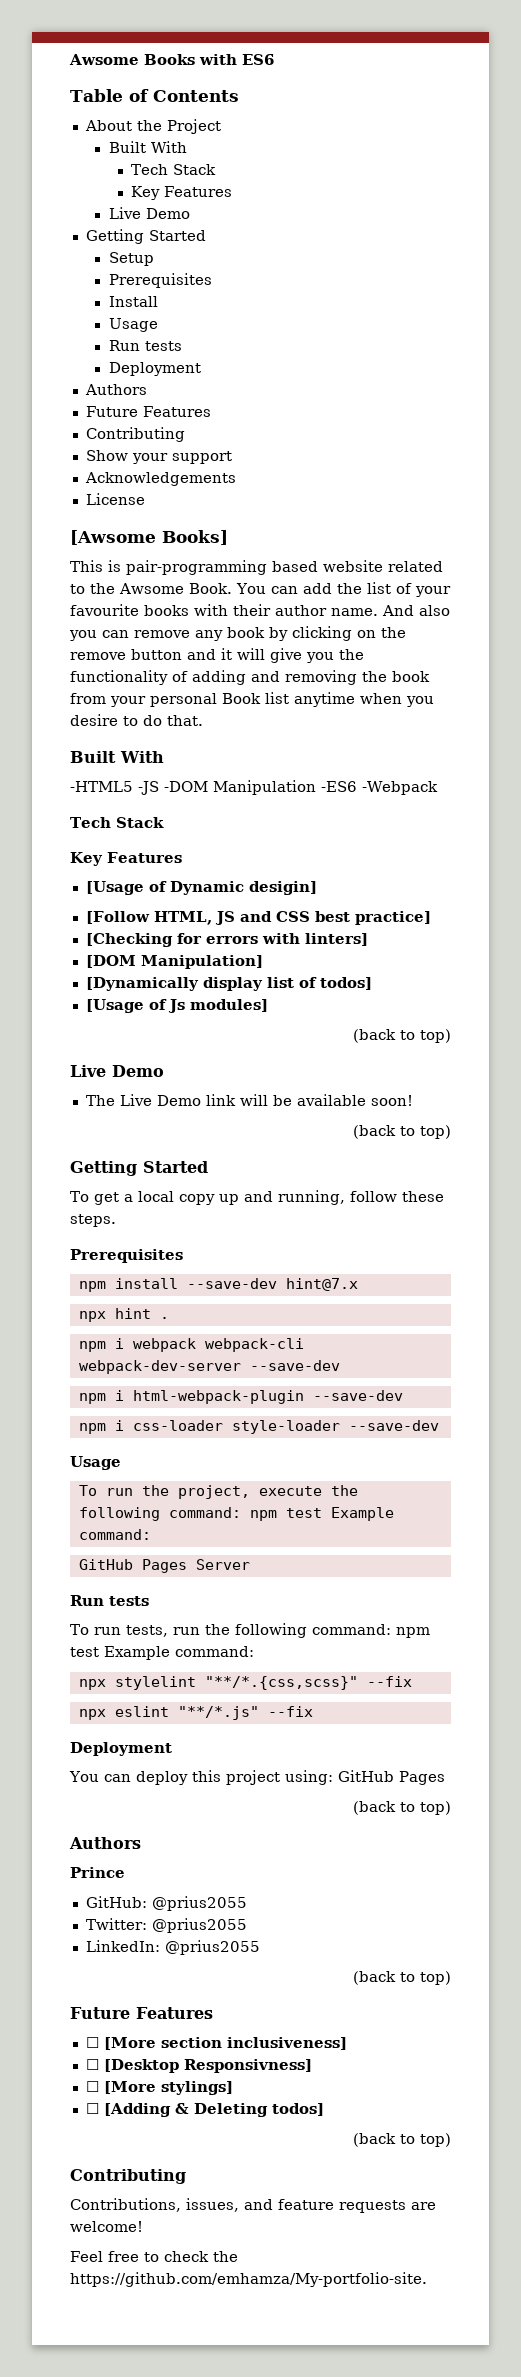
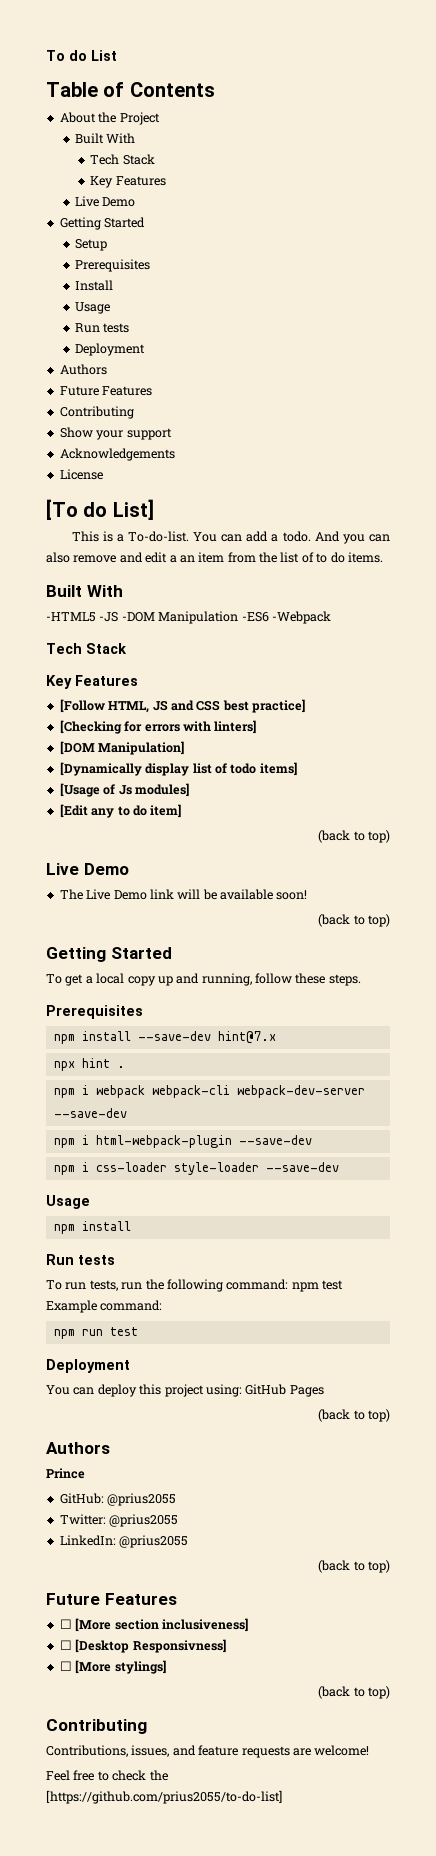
- Awsome Books with ES6
+ To do List
- [Awsome Books]
+ [To do List]
- This is pair-programming based website related to the Awsome Book. You can add the list of your favourite books with their author name. And also you can remove any book by clicking on the remove button and it will give you the functionality of adding and removing the book from your personal Book list anytime when you desire to do that.
+ This is a To-do-list. You can add a todo. And you can also remove and edit a an item from the list of to do items.
- [Usage of Dynamic desigin]
- [Dynamically display list of todos]
+ [Dynamically display list of todo items]
+ [Edit any to do item]
  npm i css-loader style-loader --save-dev
  Usage
- To run the project, execute the following command: npm test Example command:
- GitHub Pages Server
+ npm install
- npx stylelint "**/*.{css,scss}" --fix
- npx eslint "**/*.js" --fix
+ npm run test
- ☐ [Adding & Deleting todos]
- Feel free to check the https://github.com/emhamza/My-portfolio-site.
+ Feel free to check the [https://github.com/prius2055/to-do-list]

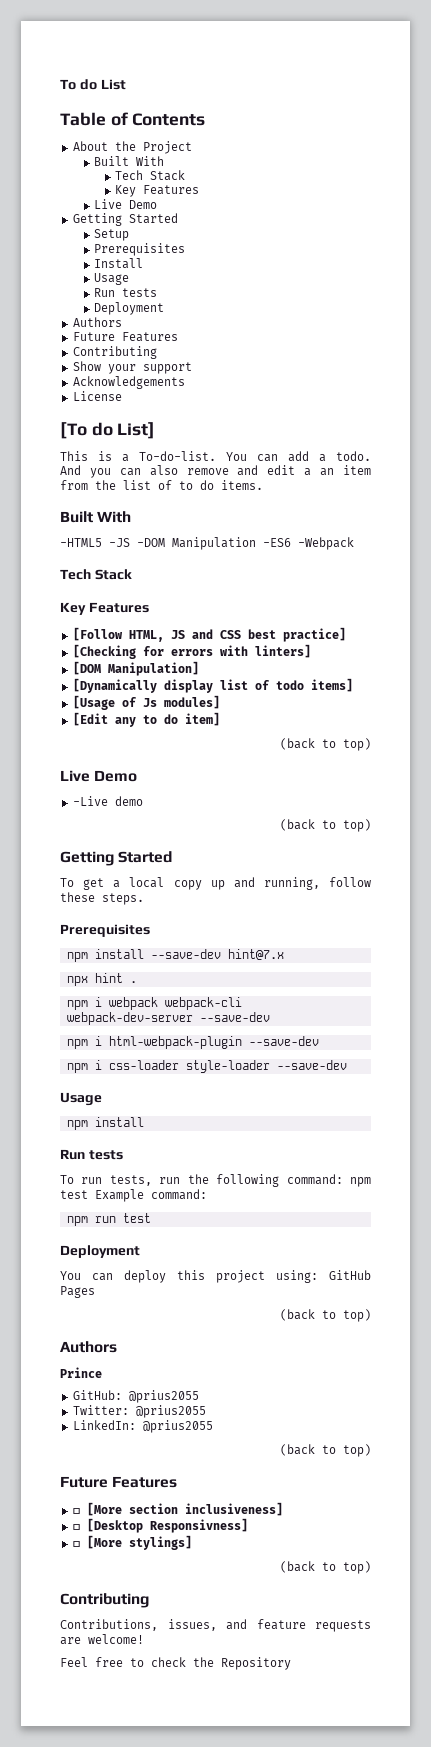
- The Live Demo link will be available soon!
+ -Live demo
- Feel free to check the [https://github.com/prius2055/to-do-list]
+ Feel free to check the Repository

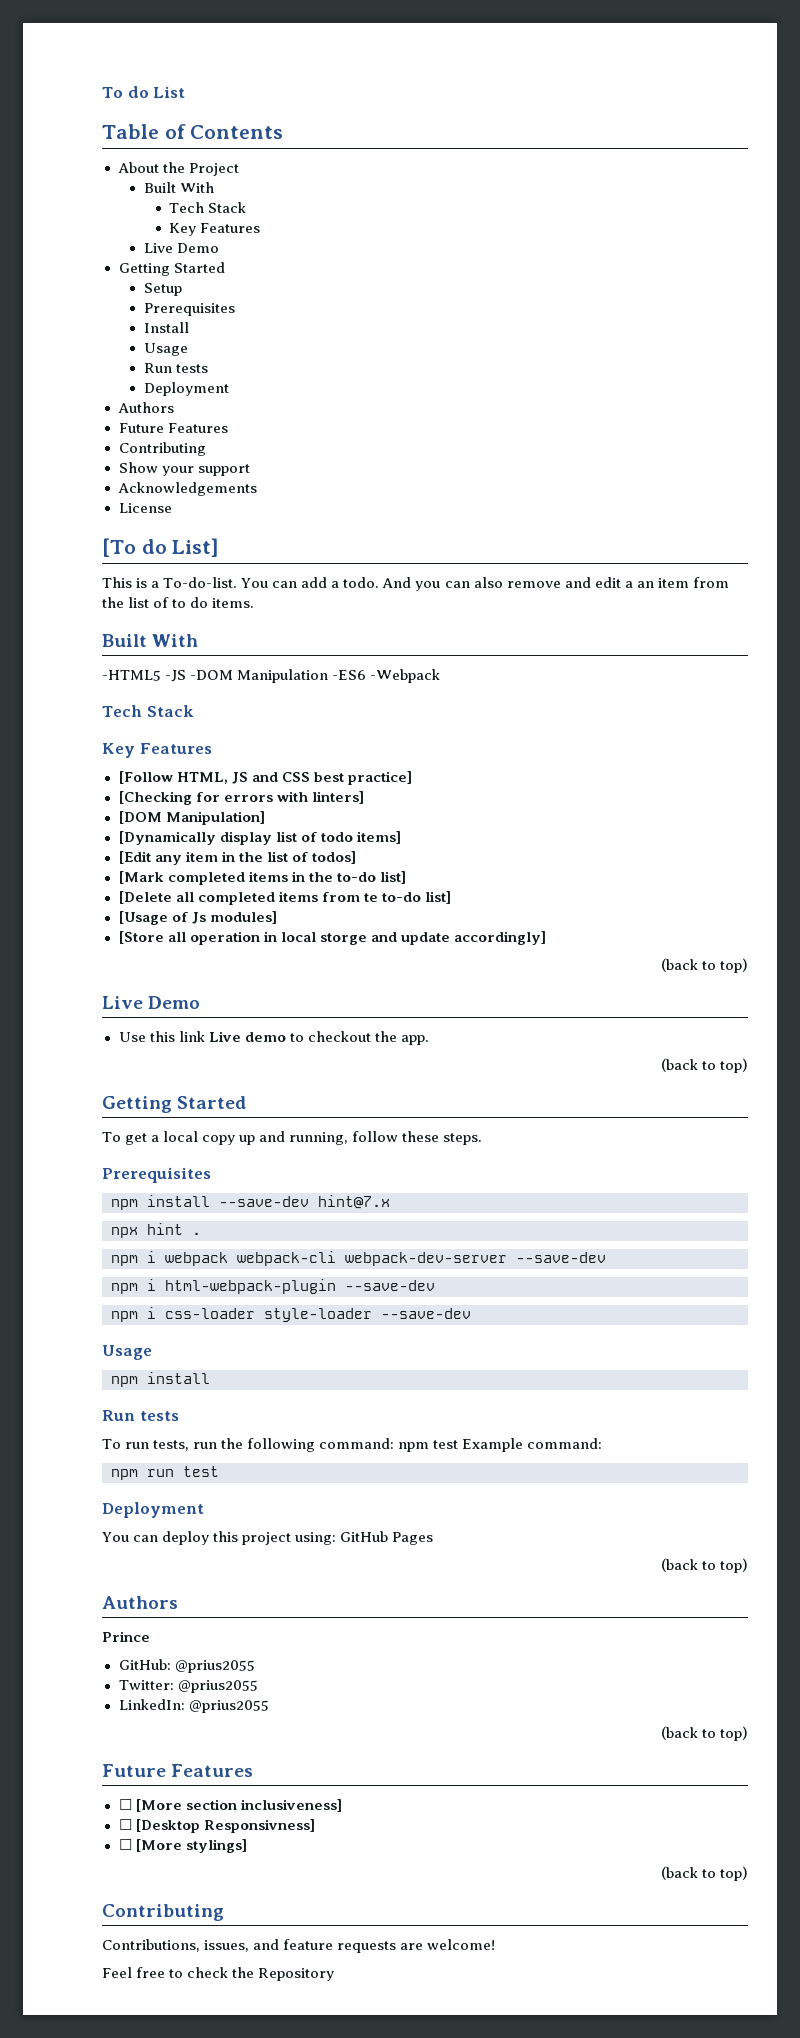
+ [Edit any item in the list of todos]
+ [Mark completed items in the to-do list]
+ [Delete all completed items from te to-do list]
  [Usage of Js modules]
- [Edit any to do item]
+ [Store all operation in local storge and update accordingly]
- -Live demo
+ Use this link Live demo to checkout the app.

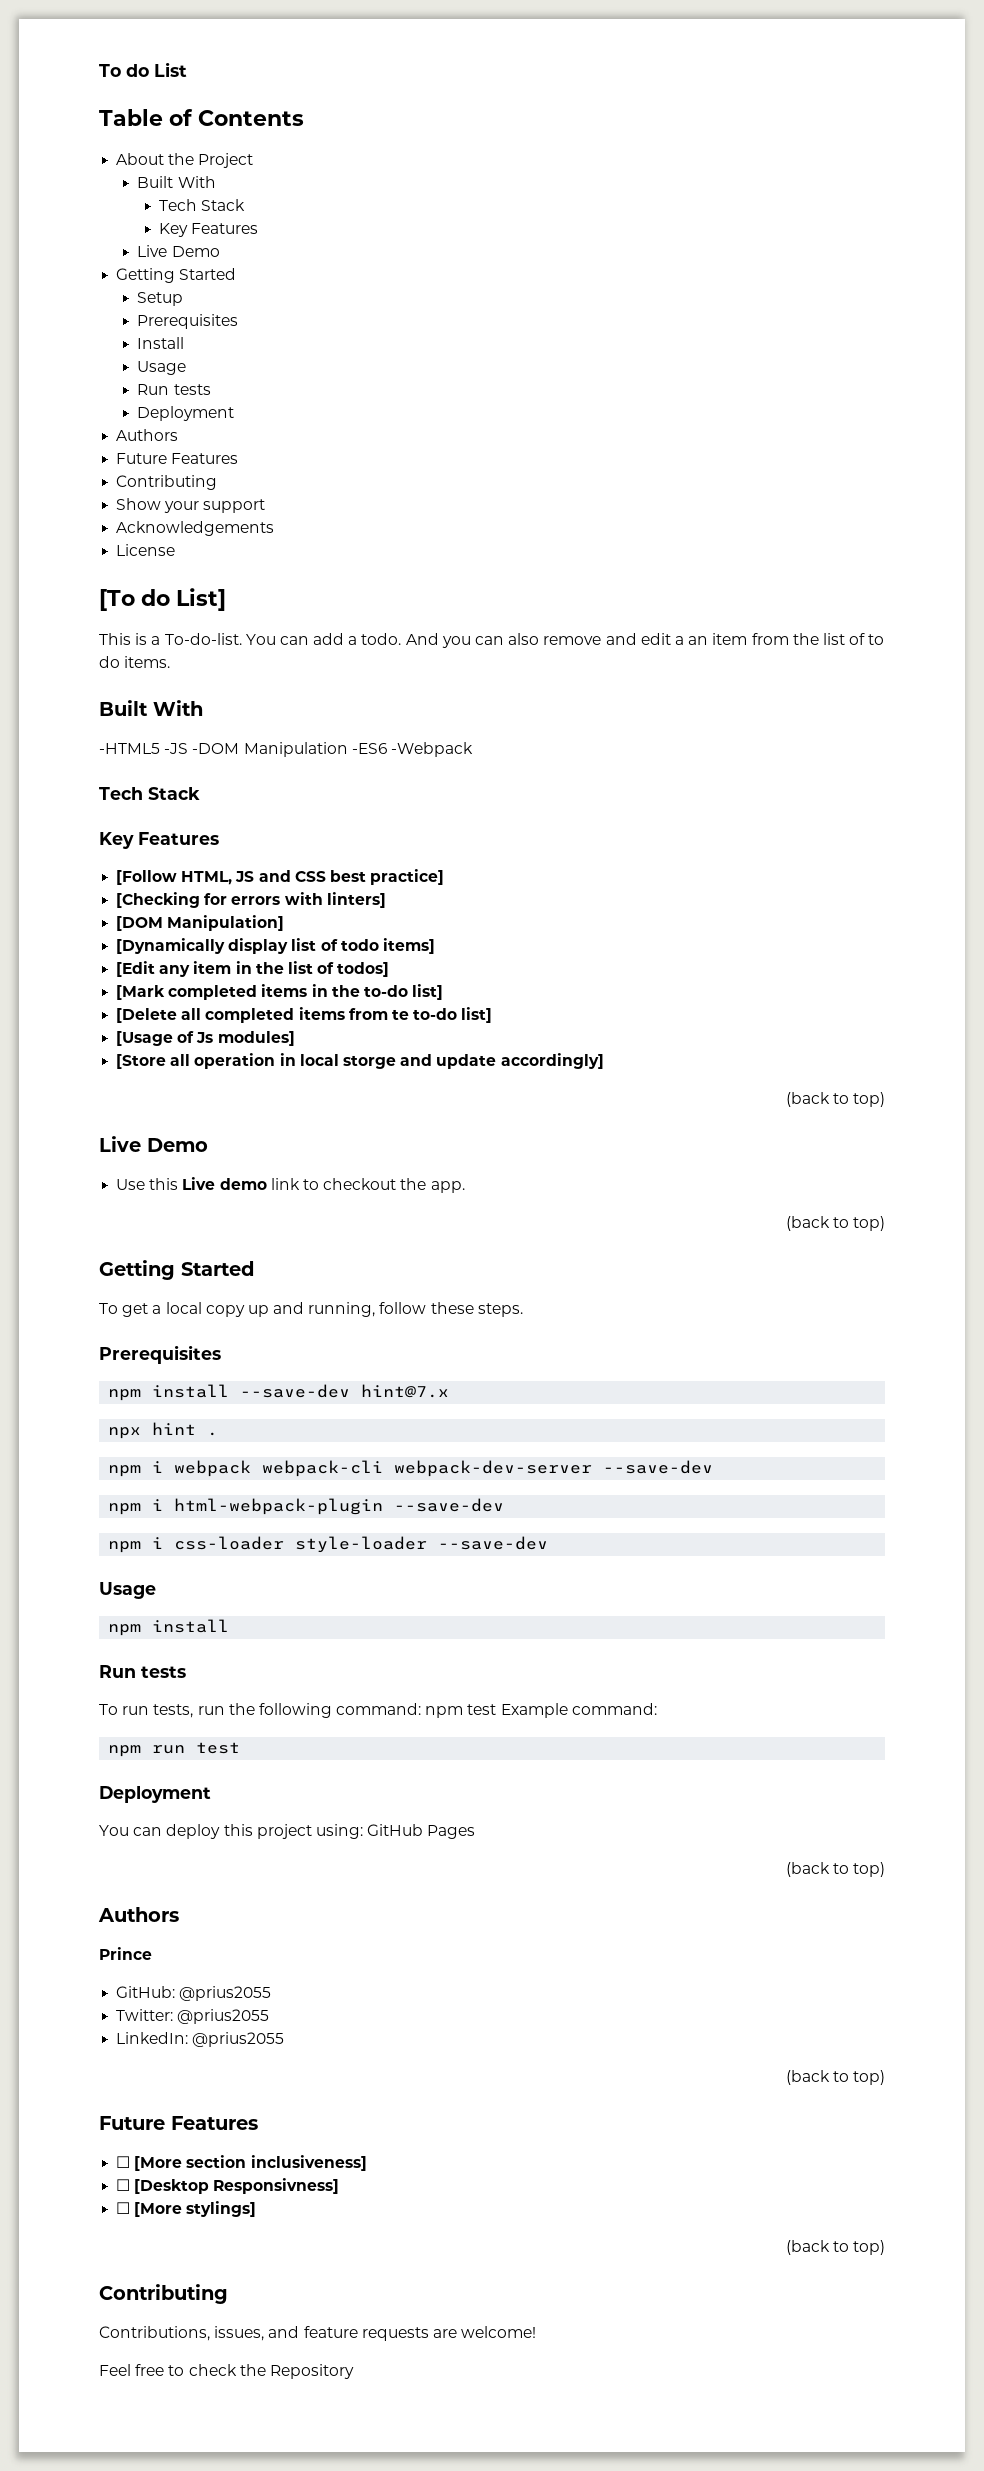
- Use this link Live demo to checkout the app.
+ Use this Live demo link to checkout the app.

